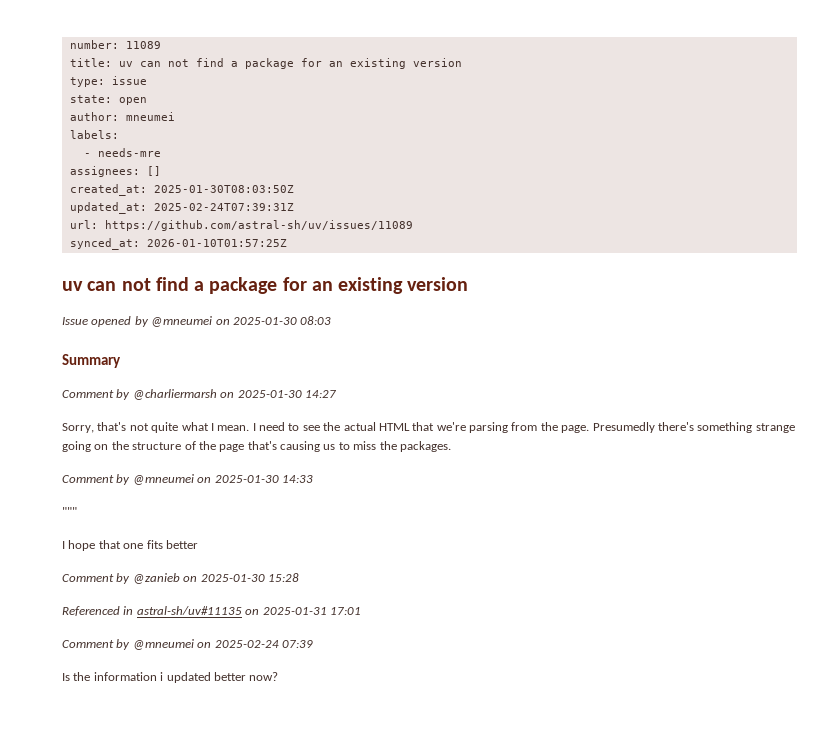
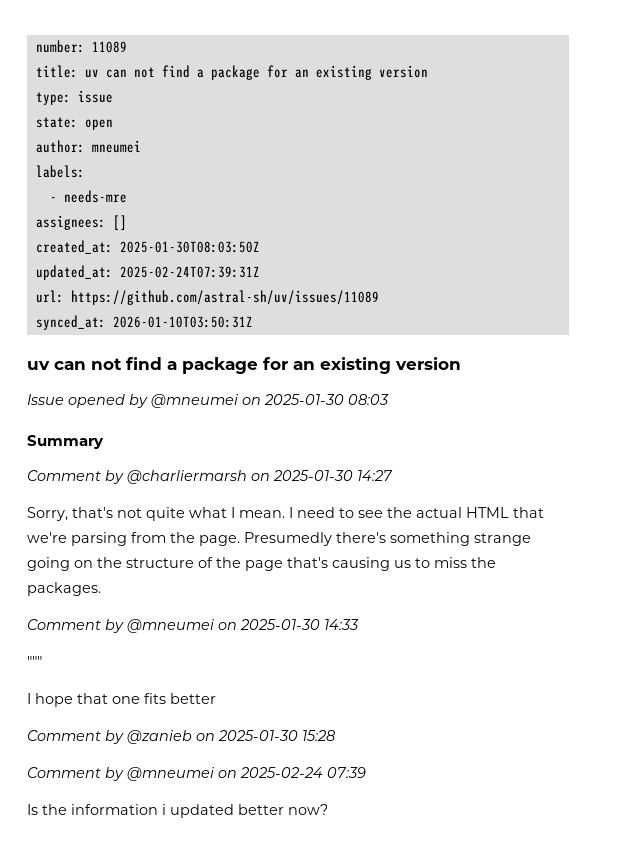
- synced_at: 2026-01-10T01:57:25Z
+ synced_at: 2026-01-10T03:50:31Z
- Referenced in astral-sh/uv#11135 on 2025-01-31 17:01

